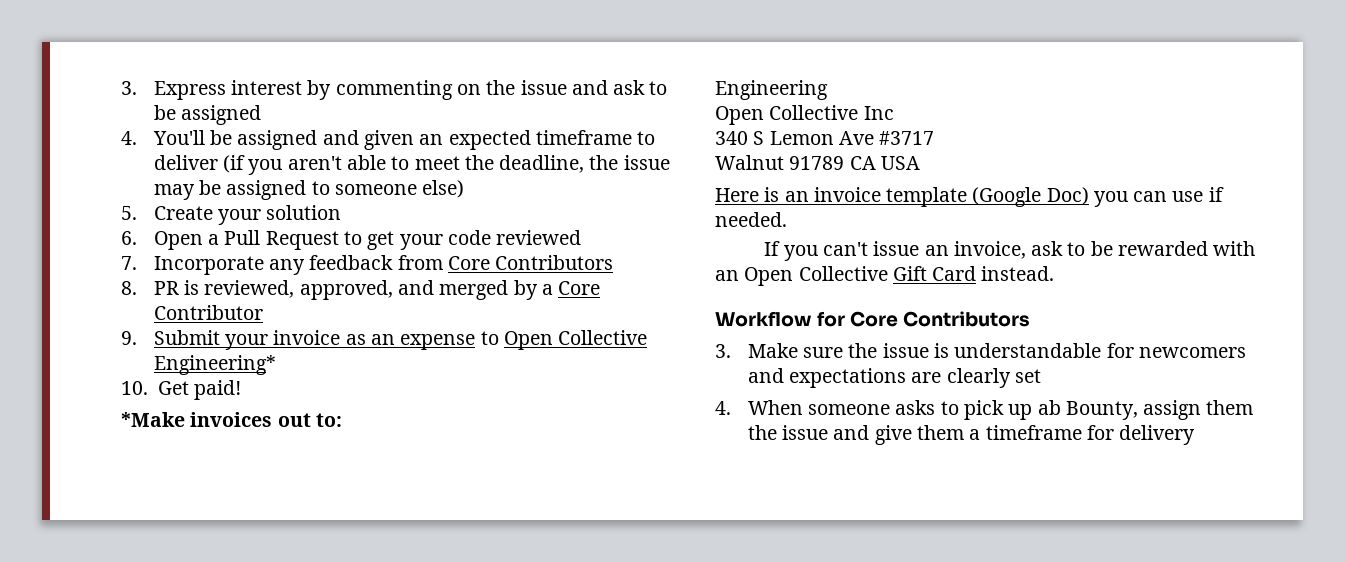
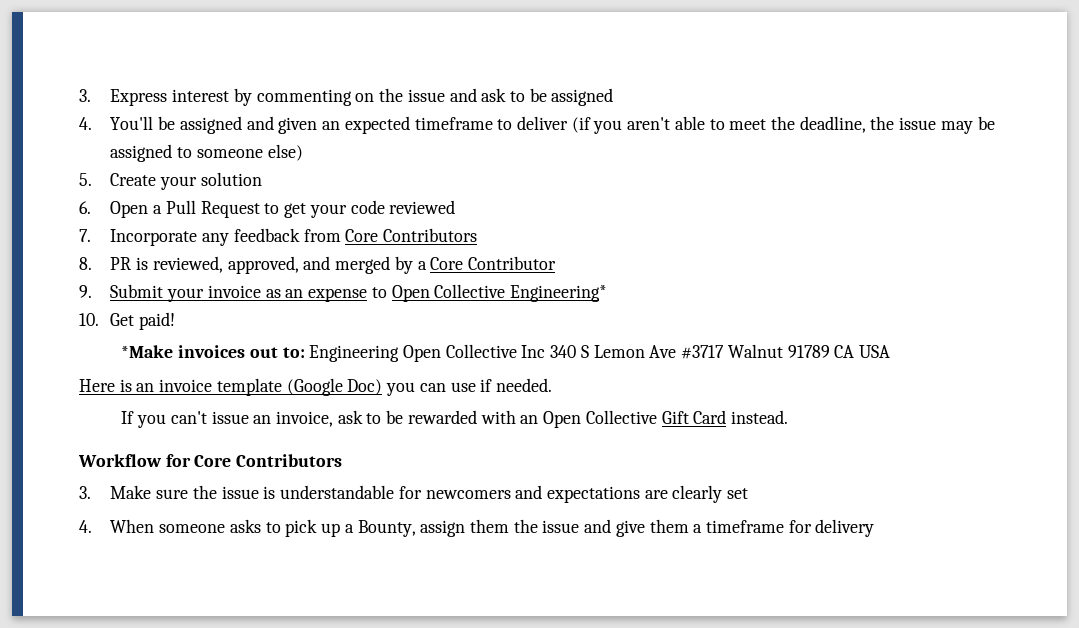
- *Make invoices out to:
- Engineering
- Open Collective Inc
- 340 S Lemon Ave #3717
- Walnut 91789 CA USA
+ *Make invoices out to: Engineering Open Collective Inc 340 S Lemon Ave #3717 Walnut 91789 CA USA
- 4. When someone asks to pick up ab Bounty, assign them the issue and give them a timeframe for delivery
+ 4. When someone asks to pick up a Bounty, assign them the issue and give them a timeframe for delivery

